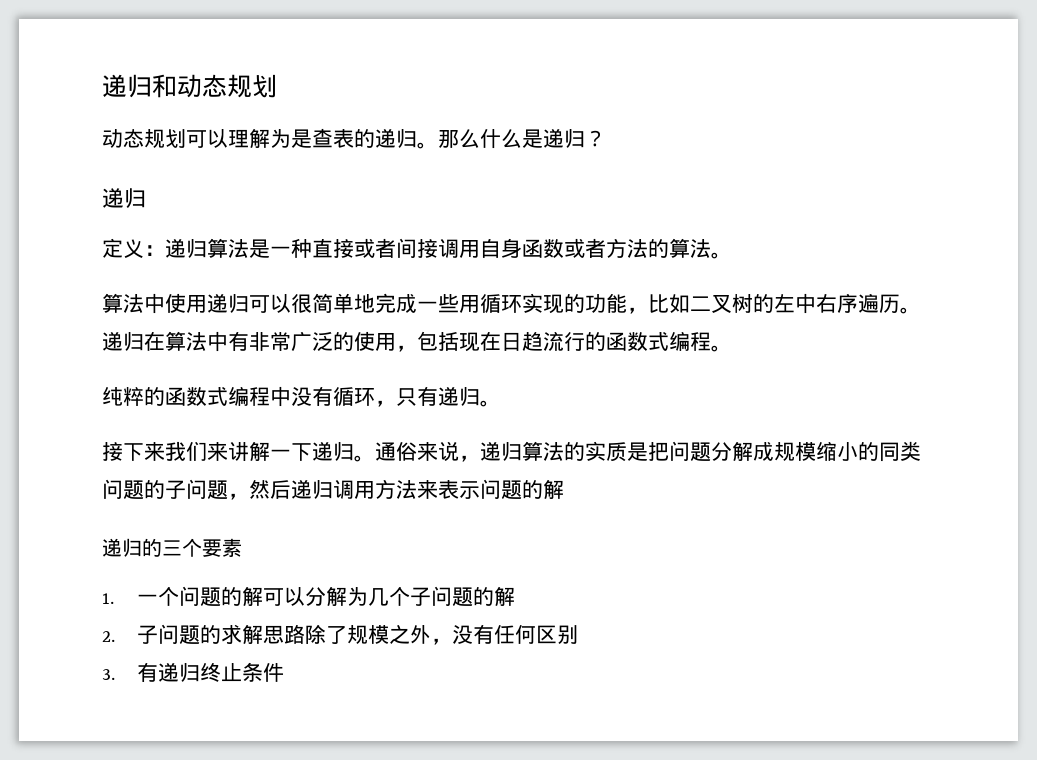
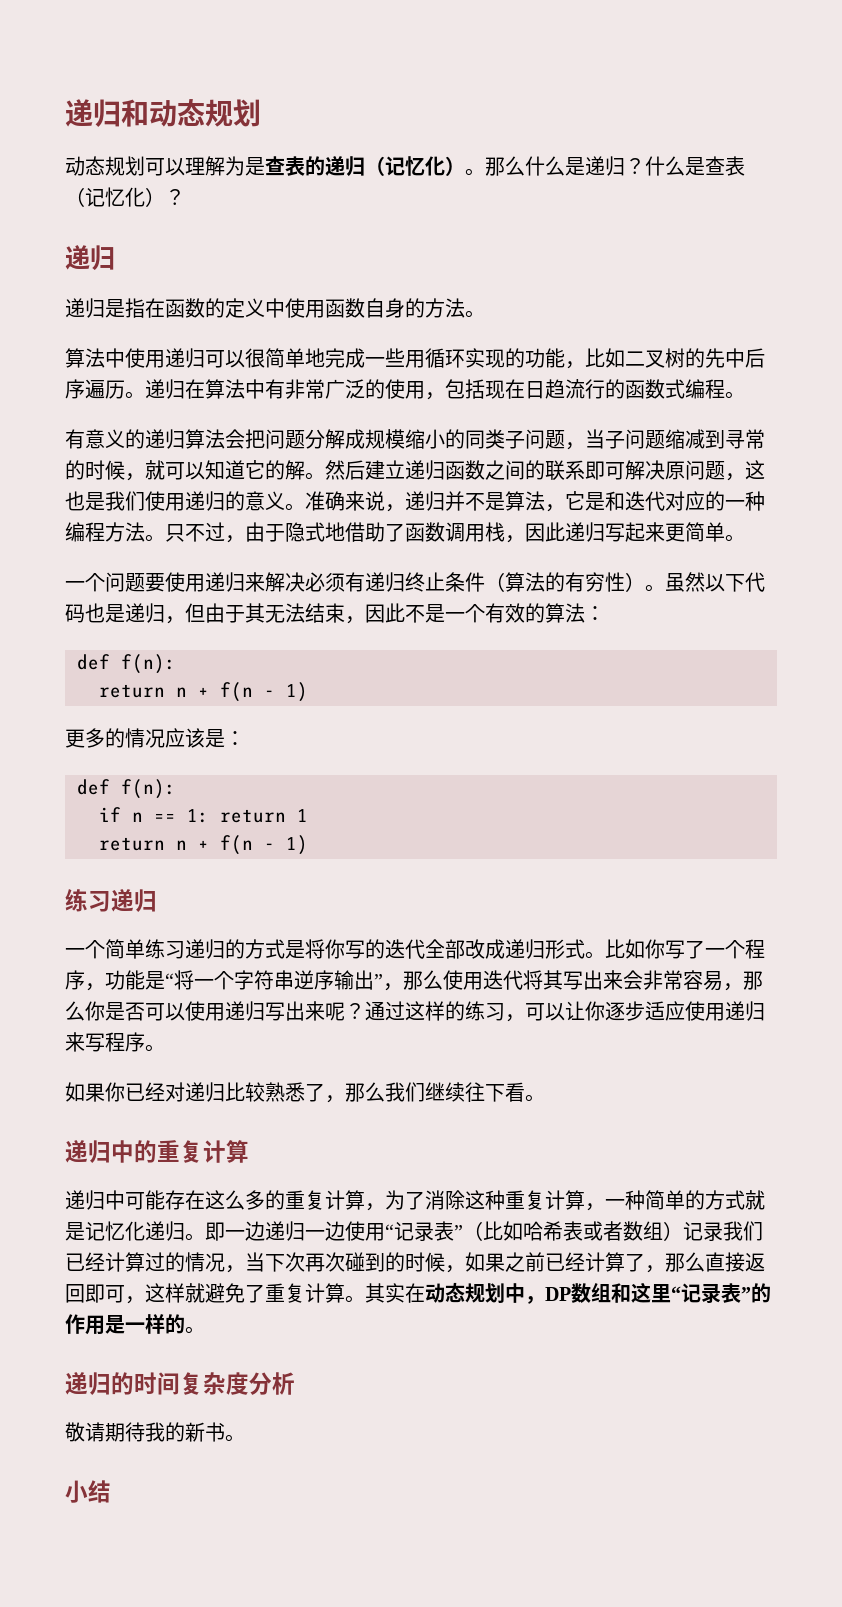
- 动态规划可以理解为是查表的递归。
+ 动态规划可以理解为是查表的递归（记忆化）。
- 那么什么是递归？
+ 那么什么是递归？什么是查表（记忆化）？
  递归
- 定义：递归算法是一种直接或者间接调用自身函数或者方法的算法。
+ 递归是指在函数的定义中使用函数自身的方法。
- 算法中使用递归可以很简单地完成一些用循环实现的功能，比如二叉树的左中右序遍历。
+ 算法中使用递归可以很简单地完成一些用循环实现的功能，比如二叉树的先中后序遍历。
- 纯粹的函数式编程中没有循环，只有递归。
- 接下来我们来讲解一下递归。通俗来说，递归算法的实质是把问题分解成规模缩小的同类问题的子问题，然后递归调用方法来表示问题的解
- 递归的三个要素
- 1.一个问题的解可以分解为几个子问题的解
- 2.子问题的求解思路除了规模之外，没有任何区别
- 3.有递归终止条件
+ 有意义的递归算法会把问题分解成规模缩小的同类子问题，当子问题缩减到寻常的时候，就可以知道它的解。然后建立递归函数之间的联系即可解决原问题，这也是我们使用递归的意义。准确来说，递归并不是算法，它是和迭代对应的一种编程方法。只不过，由于隐式地借助了函数调用栈，因此递归写起来更简单。
+ 一个问题要使用递归来解决必须有递归终止条件（算法的有穷性）。虽然以下代码也是递归，但由于其无法结束，因此不是一个有效的算法：
+ def f(n):
+ return n + f(n - 1)
+ 更多的情况应该是：
+ def f(n):
+ if n == 1: return 1
+ return n + f(n - 1)
+ 练习递归
+ 一个简单练习递归的方式是将你写的迭代全部改成递归形式。比如你写了一个程序，功能是“将一个字符串逆序输出”，那么使用迭代将其写出来会非常容易，那么你是否可以使用递归写出来呢？通过这样的练习，可以让你逐步适应使用递归来写程序。
+ 如果你已经对递归比较熟悉了，那么我们继续往下看。
+ 递归中的重复计算
+ 递归中可能存在这么多的重复计算，为了消除这种重复计算，一种简单的方式就是记忆化递归。即一边递归一边使用“记录表”（比如哈希表或者数组）记录我们已经计算过的情况，当下次再次碰到的时候，如果之前已经计算了，那么直接返回即可，这样就避免了重复计算。其实在动态规划中，DP数组和这里“记录表”的作用是一样的。
+ 递归的时间复杂度分析
+ 敬请期待我的新书。
+ 小结

